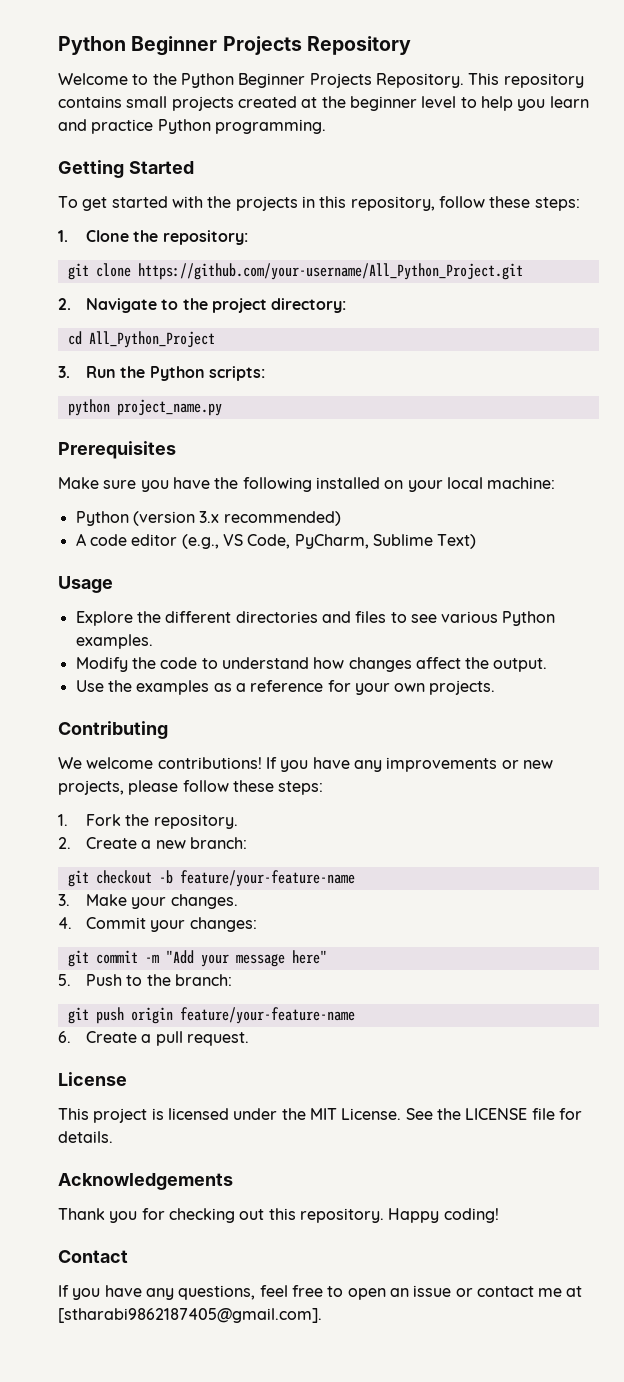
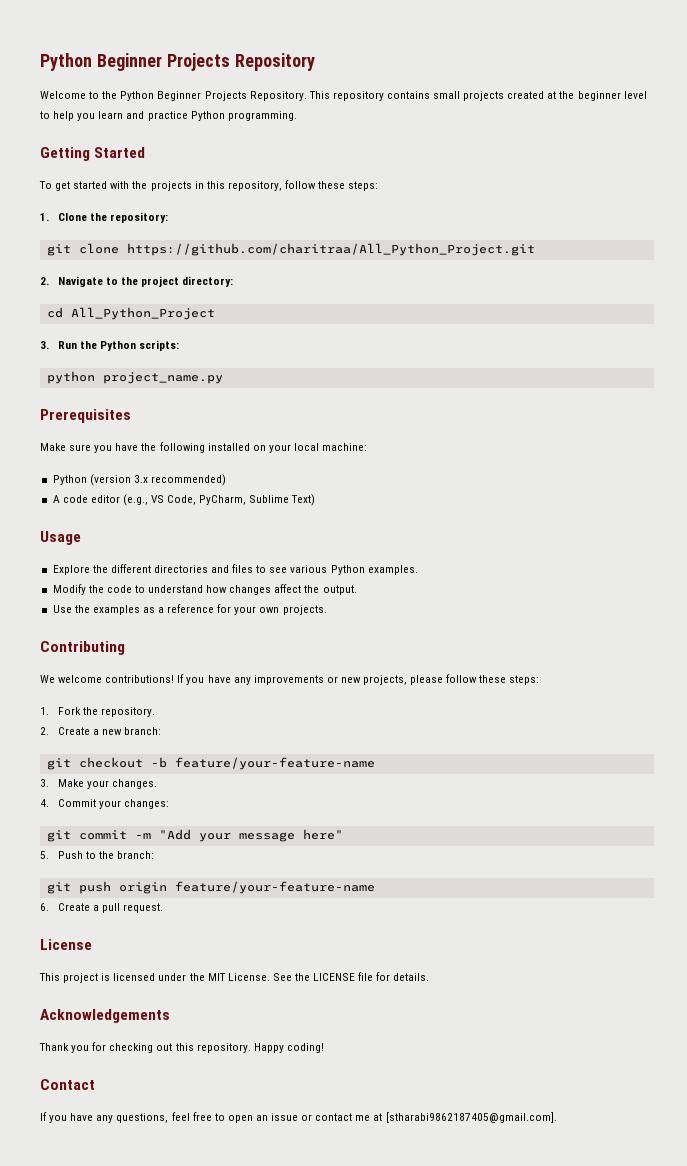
- git clone https://github.com/your-username/All_Python_Project.git
+ git clone https://github.com/charitraa/All_Python_Project.git

